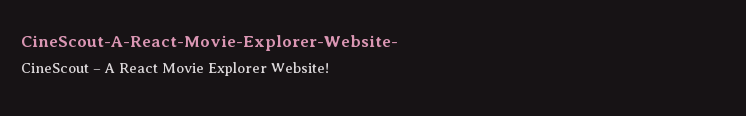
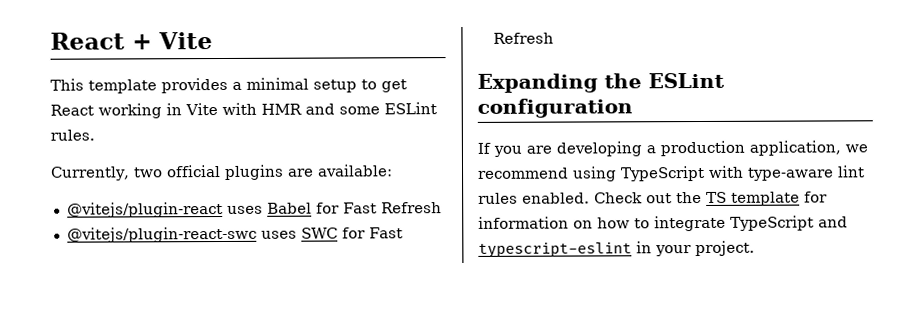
- CineScout-A-React-Movie-Explorer-Website-
- CineScout – A React Movie Explorer Website!
+ React + Vite
+ This template provides a minimal setup to get React working in Vite with HMR and some ESLint rules.
+ Currently, two official plugins are available:
+ @vitejs/plugin-react uses Babel for Fast Refresh
+ @vitejs/plugin-react-swc uses SWC for Fast Refresh
+ Expanding the ESLint configuration
+ If you are developing a production application, we recommend using TypeScript with type-aware lint rules enabled. Check out the TS template for information on how to integrate TypeScript and typescript-eslint in your project.

